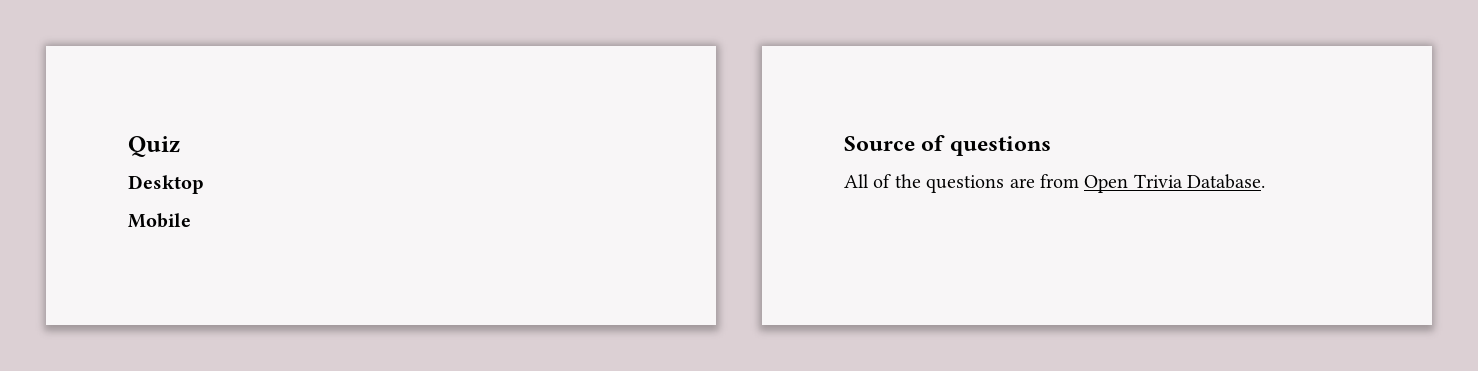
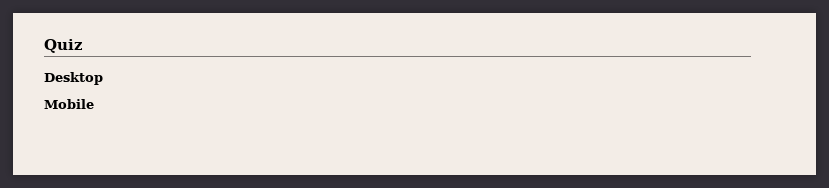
- Source of questions
- All of the questions are from Open Trivia Database.

